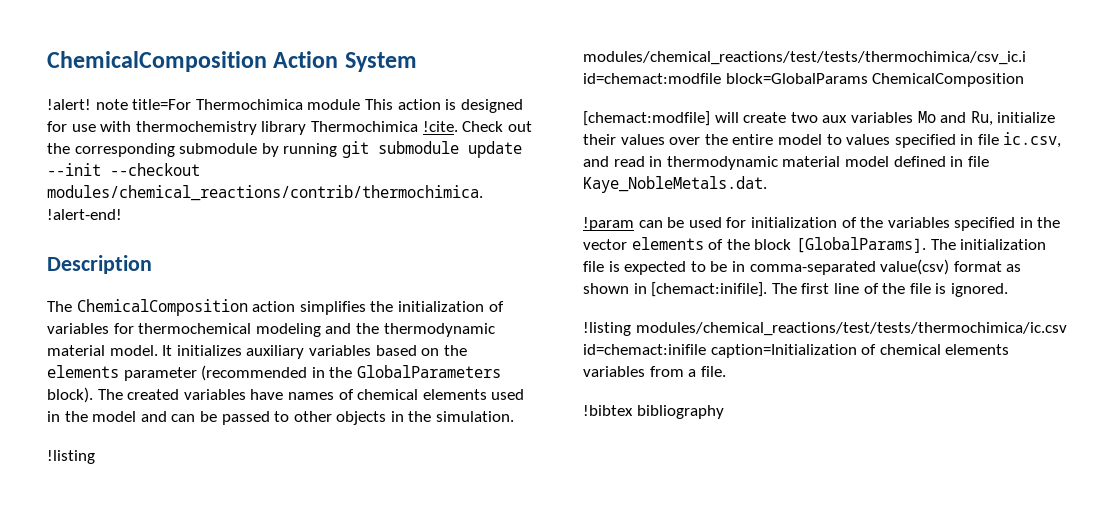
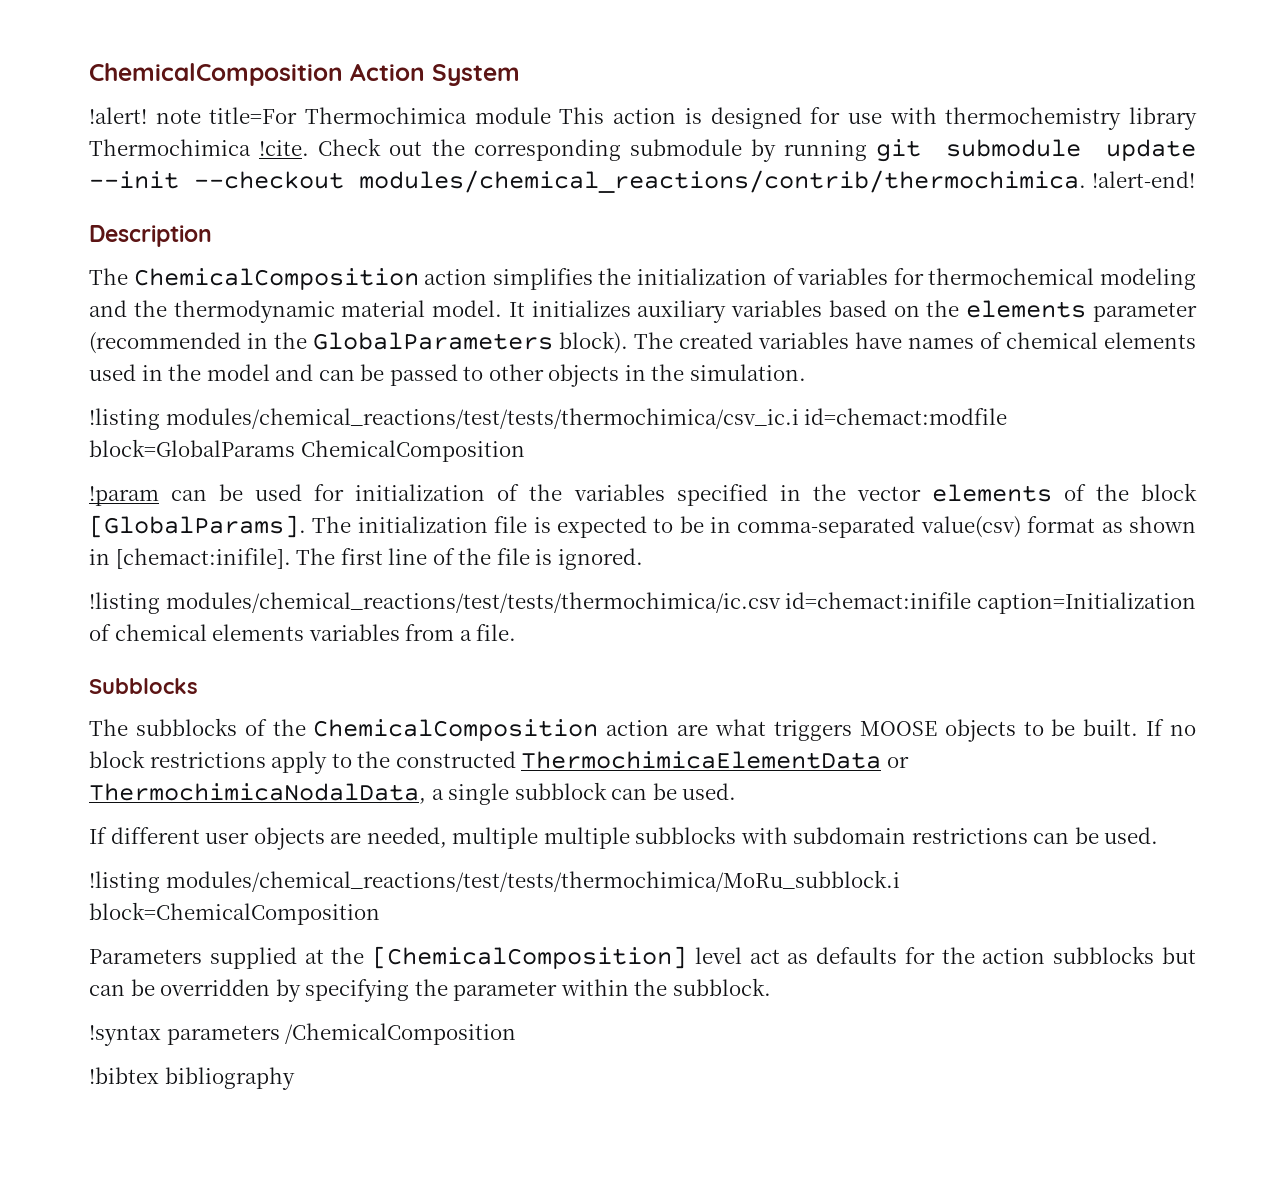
- [chemact:modfile] will create two aux variables Mo and Ru, initialize their values over the entire model to values specified in file ic.csv, and read in thermodynamic material model defined in file Kaye_NobleMetals.dat.
+ Subblocks
+ The subblocks of the ChemicalComposition action are what triggers MOOSE objects to be built. If no block restrictions apply to the constructed ThermochimicaElementData or ThermochimicaNodalData, a single subblock can be used.
+ If different user objects are needed, multiple multiple subblocks with subdomain restrictions can be used.
+ !listing modules/chemical_reactions/test/tests/thermochimica/MoRu_subblock.i block=ChemicalComposition
+ Parameters supplied at the [ChemicalComposition] level act as defaults for the action subblocks but can be overridden by specifying the parameter within the subblock.
+ !syntax parameters /ChemicalComposition

